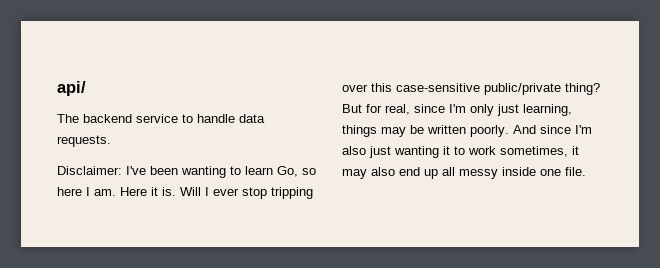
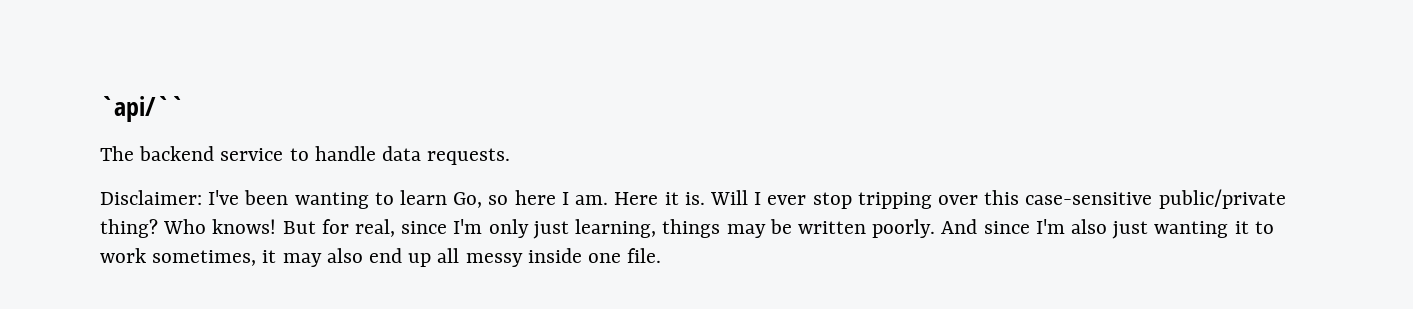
- api/
+ `api/``
+ Who knows!

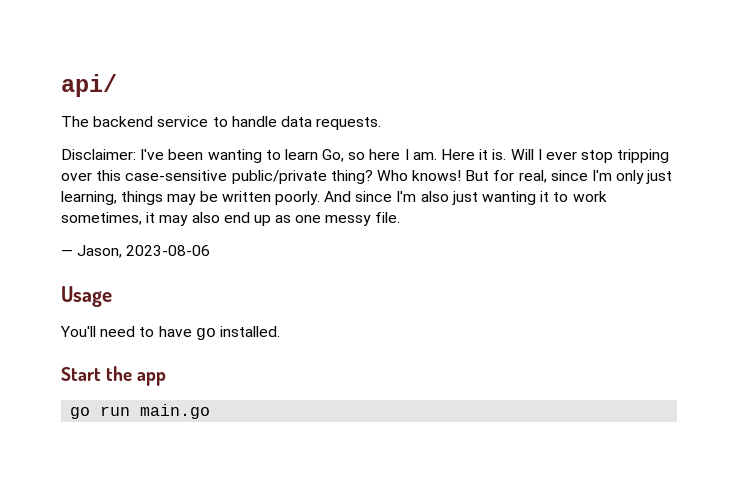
- `api/``
+ api/
- And since I'm also just wanting it to work sometimes, it may also end up all messy inside one file.
+ And since I'm also just wanting it to work sometimes, it may also end up as one messy file.
+ — Jason, 2023-08-06
+ Usage
+ You'll need to have go installed.
+ Start the app
+ go run main.go

